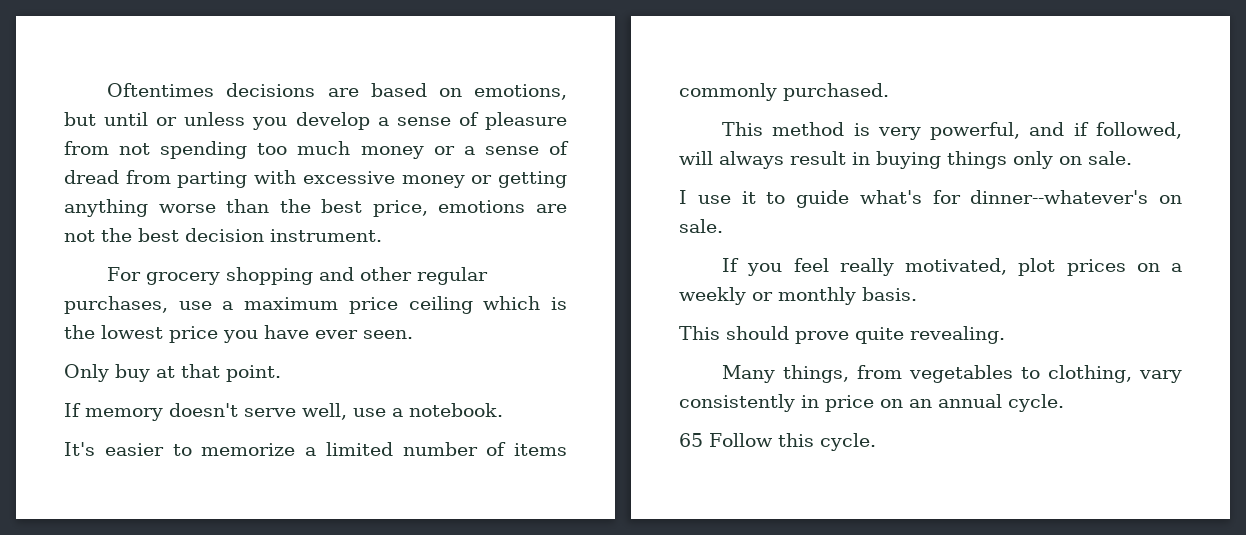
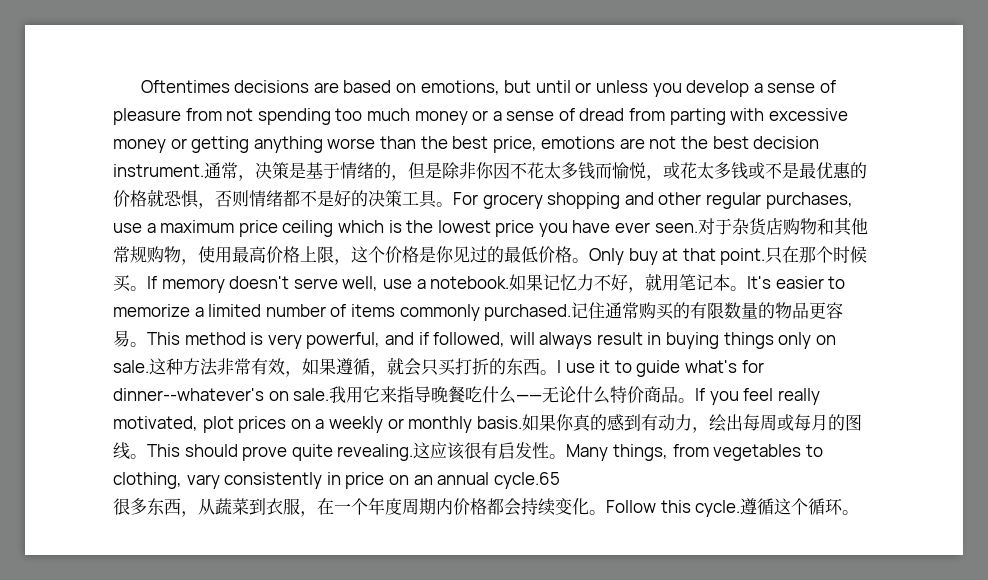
- Oftentimes decisions are based on emotions, but until or unless you develop a sense of pleasure from not spending too much money or a sense of dread from parting with excessive money or getting anything worse than the best price, emotions are not the best decision instrument.
- For grocery shopping and other regular purchases, use a maximum price ceiling which is the lowest price you have ever seen.
- Only buy at that point.
- If memory doesn't serve well, use a notebook.
- It's easier to memorize a limited number of items commonly purchased.
- This method is very powerful, and if followed, will always result in buying things only on sale.
- I use it to guide what's for dinner--whatever's on sale.
- If you feel really motivated, plot prices on a weekly or monthly basis.
- This should prove quite revealing.
- Many things, from vegetables to clothing, vary consistently in price on an annual cycle.
- 65 Follow this cycle.
+ Oftentimes decisions are based on emotions, but until or unless you develop a sense of pleasure from not spending too much money or a sense of dread from parting with excessive money or getting anything worse than the best price, emotions are not the best decision instrument.通常，决策是基于情绪的，但是除非你因不花太多钱而愉悦，或花太多钱或不是最优惠的价格就恐惧，否则情绪都不是好的决策工具。For grocery shopping and other regular purchases, use a maximum price ceiling which is the lowest price you have ever seen.对于杂货店购物和其他常规购物，使用最高价格上限，这个价格是你见过的最低价格。Only buy at that point.只在那个时候买。If memory doesn't serve well, use a notebook.如果记忆力不好，就用笔记本。It's easier to memorize a limited number of items commonly purchased.记住通常购买的有限数量的物品更容易。This method is very powerful, and if followed, will always result in buying things only on sale.这种方法非常有效，如果遵循，就会只买打折的东西。I use it to guide what's for dinner--whatever's on sale.我用它来指导晚餐吃什么——无论什么特价商品。If you feel really motivated, plot prices on a weekly or monthly basis.如果你真的感到有动力，绘出每周或每月的图线。This should prove quite revealing.这应该很有启发性。Many things, from vegetables to clothing, vary consistently in price on an annual cycle.65
+ 很多东西，从蔬菜到衣服，在一个年度周期内价格都会持续变化。Follow this cycle.遵循这个循环。

